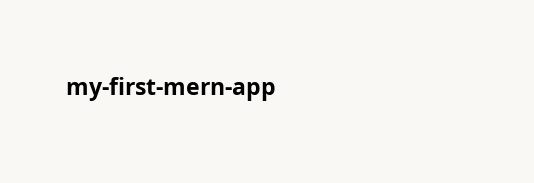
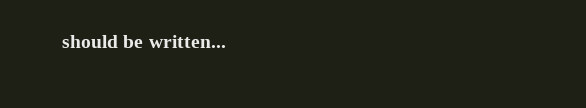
- my-first-mern-app
+ should be written...

